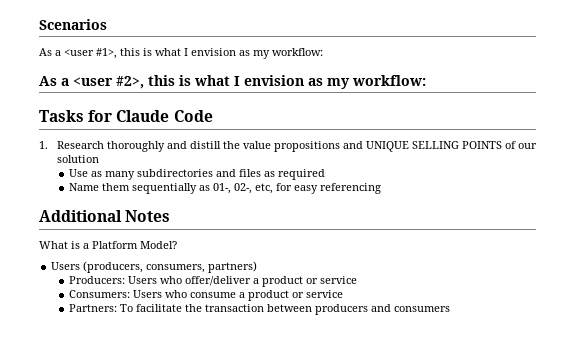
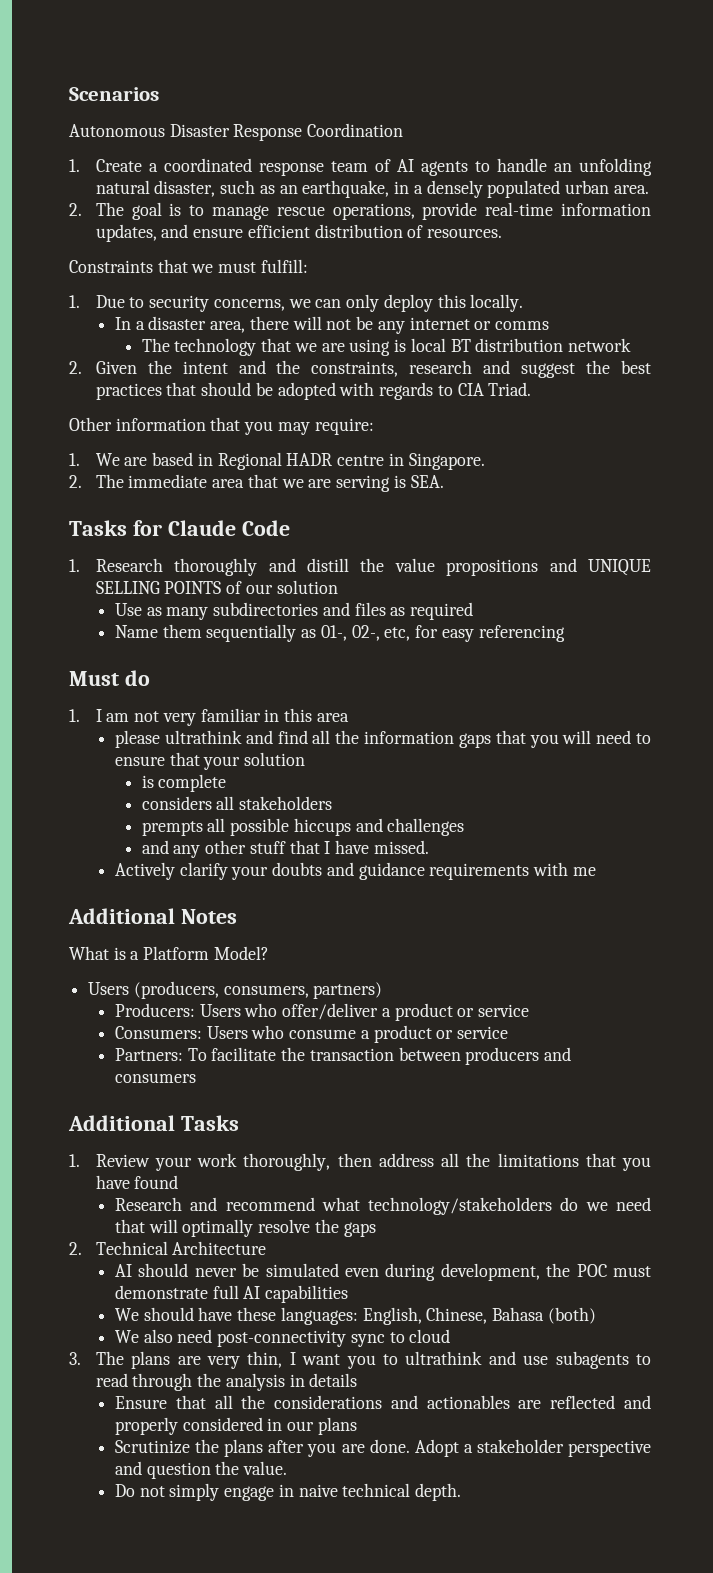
- As a <user #1>, this is what I envision as my workflow:
- As a <user #2>, this is what I envision as my workflow:
+ Autonomous Disaster Response Coordination
+ 1. Create a coordinated response team of AI agents to handle an unfolding natural disaster, such as an earthquake, in a densely populated urban area.
+ 2. The goal is to manage rescue operations, provide real-time information updates, and ensure efficient distribution of resources.
+ Constraints that we must fulfill:
+ 1. Due to security concerns, we can only deploy this locally.
+ In a disaster area, there will not be any internet or comms
+ The technology that we are using is local BT distribution network
+ 2. Given the intent and the constraints, research and suggest the best practices that should be adopted with regards to CIA Triad.
+ Other information that you may require:
+ 1. We are based in Regional HADR centre in Singapore.
+ 2. The immediate area that we are serving is SEA.
+ Must do
+ 1. I am not very familiar in this area
+ please ultrathink and find all the information gaps that you will need to ensure that your solution
+ is complete
+ considers all stakeholders
+ prempts all possible hiccups and challenges
+ and any other stuff that I have missed.
+ Actively clarify your doubts and guidance requirements with me
+ Additional Tasks
+ 1. Review your work thoroughly, then address all the limitations that you have found
+ Research and recommend what technology/stakeholders do we need that will optimally resolve the gaps
+ 2. Technical Architecture
+ AI should never be simulated even during development, the POC must demonstrate full AI capabilities
+ We should have these languages: English, Chinese, Bahasa (both)
+ We also need post-connectivity sync to cloud
+ 3. The plans are very thin, I want you to ultrathink and use subagents to read through the analysis in details
+ Ensure that all the considerations and actionables are reflected and properly considered in our plans
+ Scrutinize the plans after you are done. Adopt a stakeholder perspective and question the value.
+ Do not simply engage in naive technical depth.

